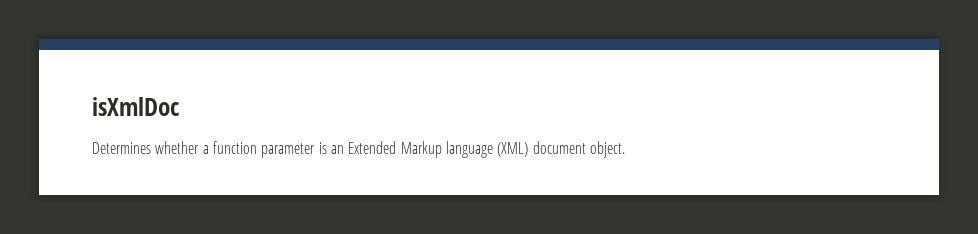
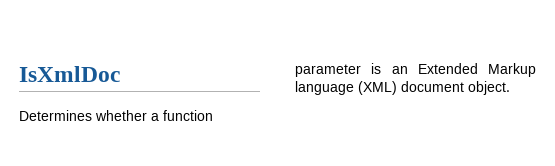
- isXmlDoc
+ IsXmlDoc

